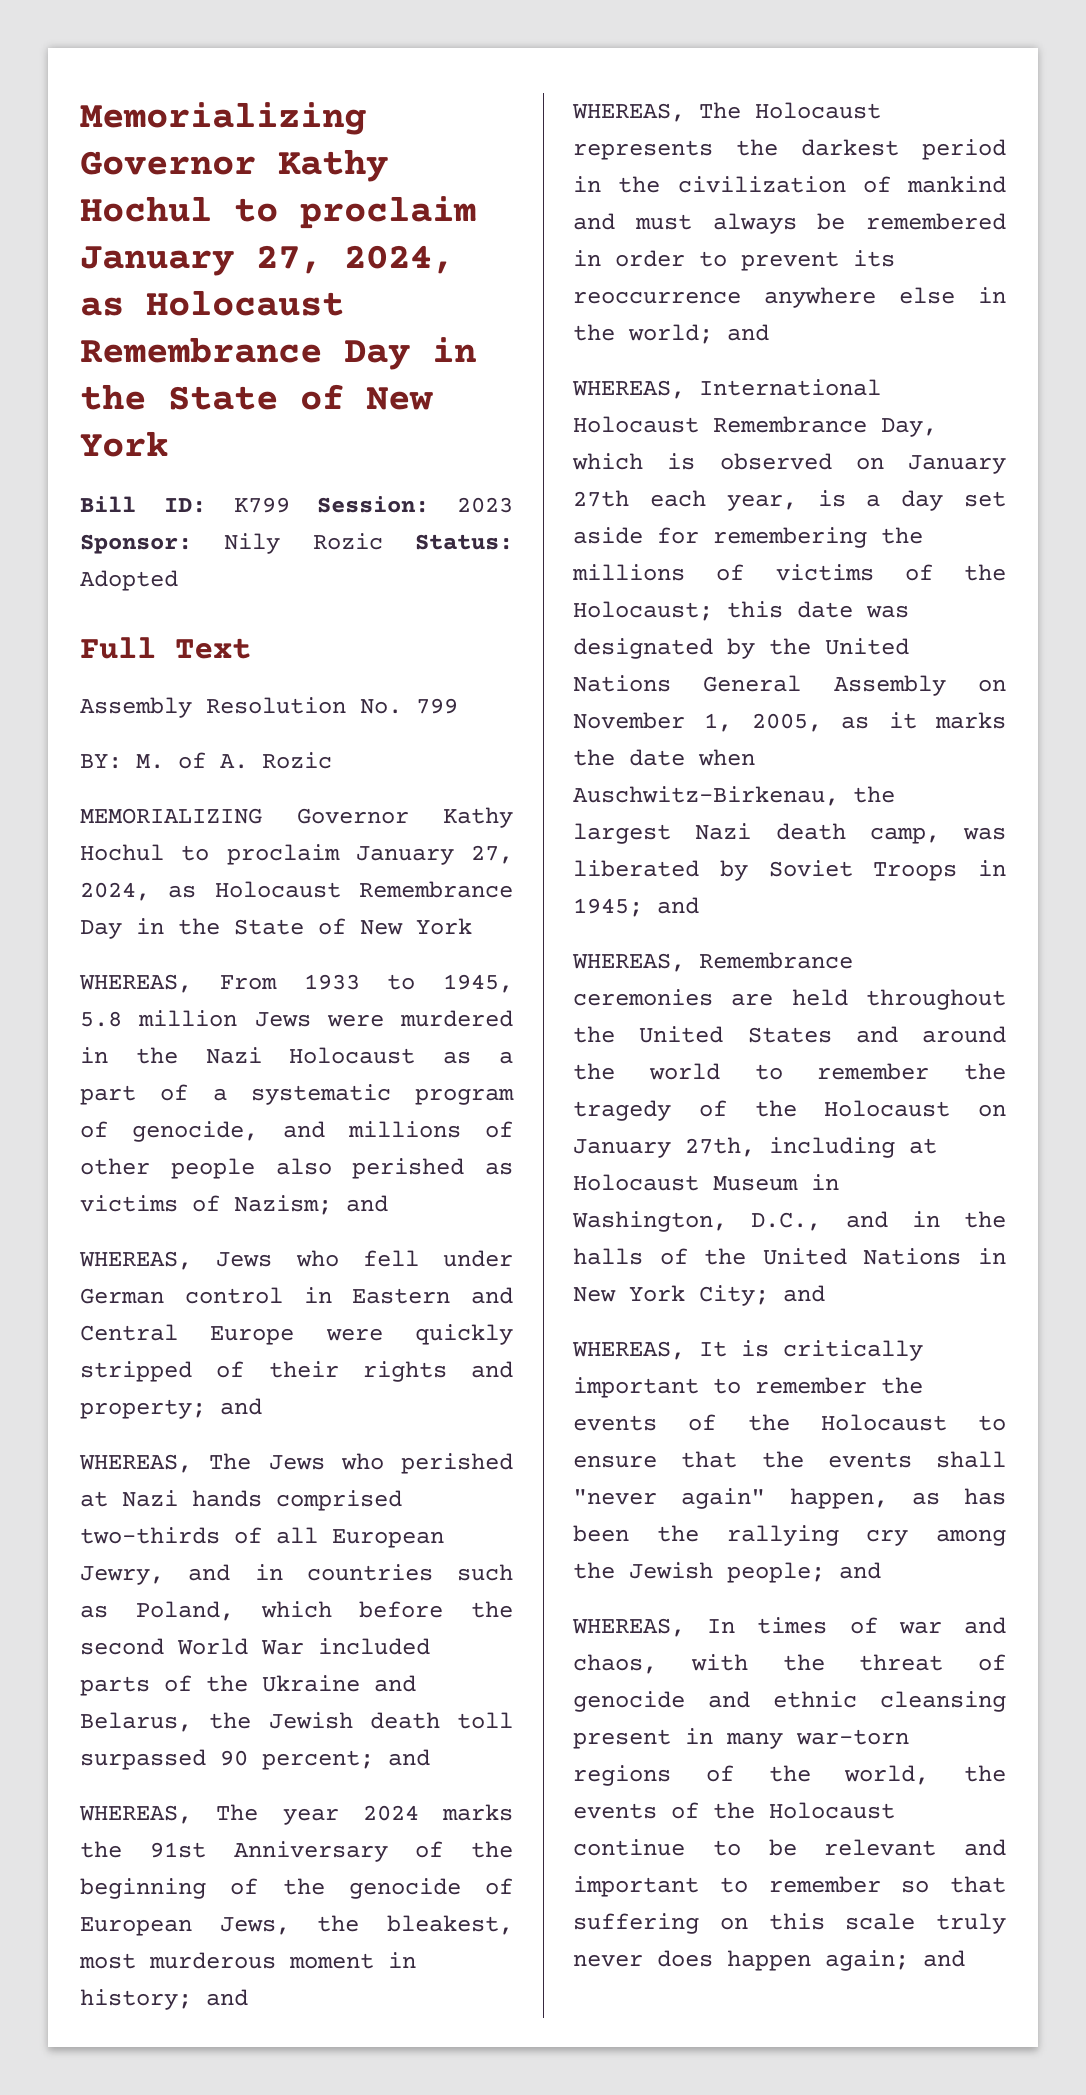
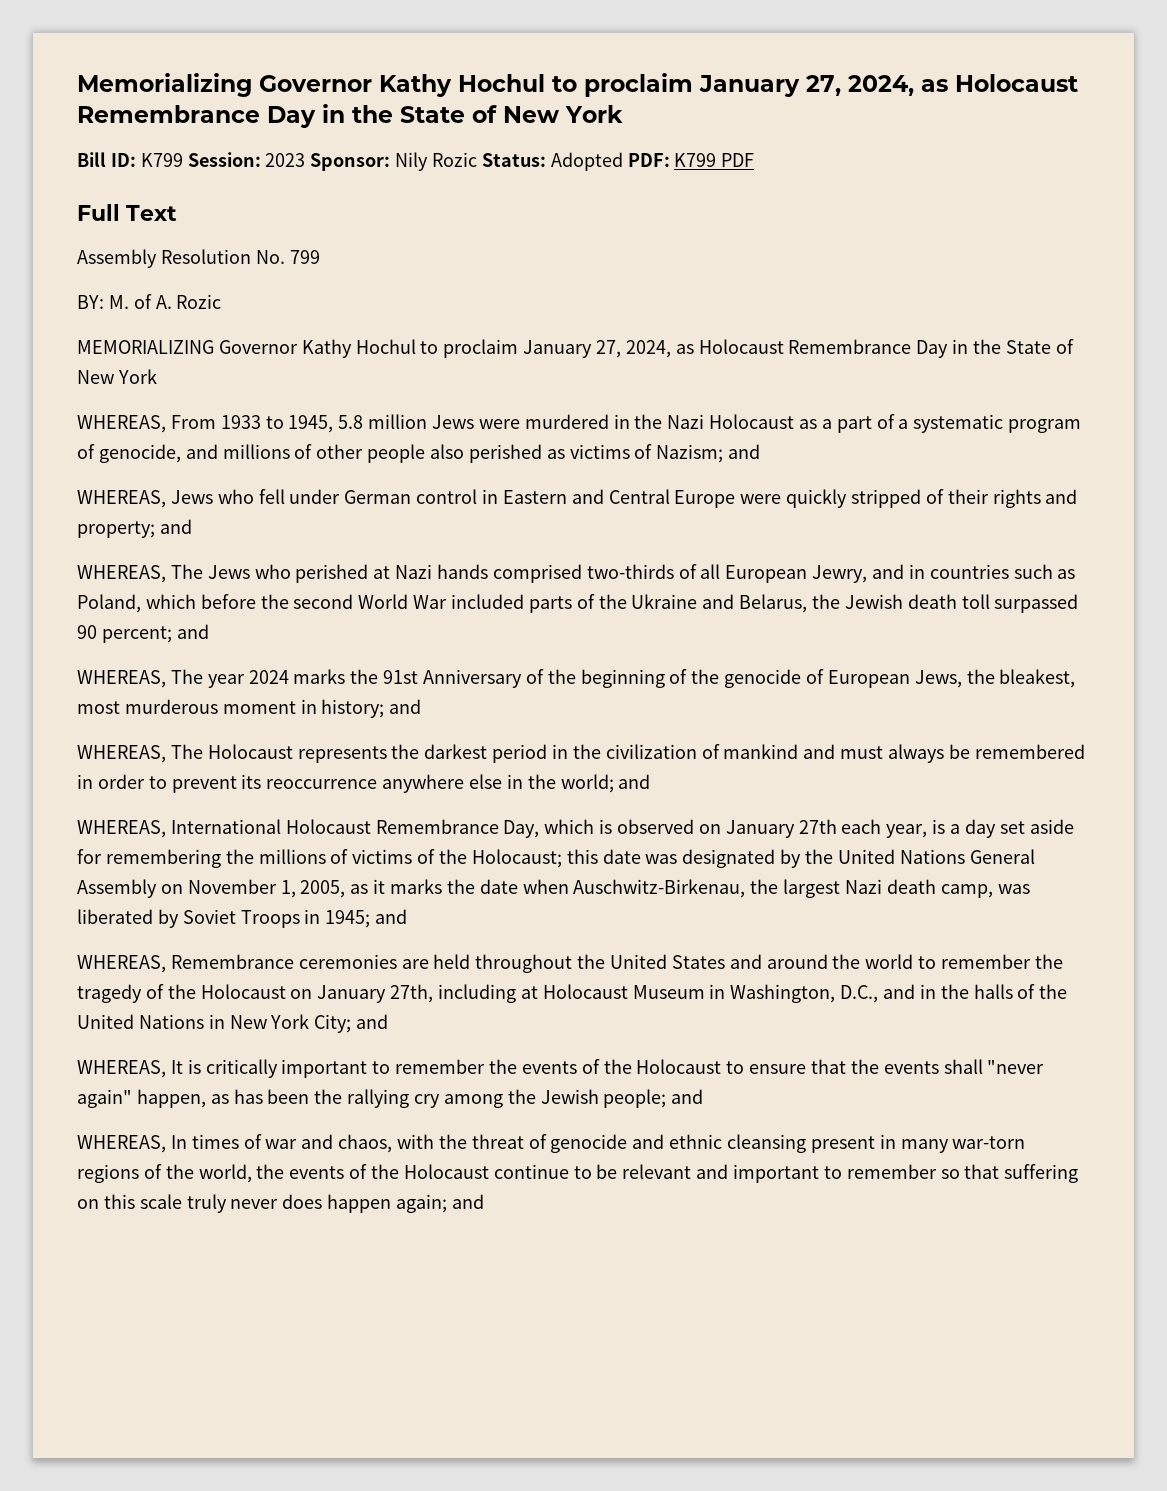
- Bill ID: K799 Session: 2023 Sponsor: Nily Rozic Status: Adopted
+ Bill ID: K799 Session: 2023 Sponsor: Nily Rozic Status: Adopted PDF: K799 PDF

